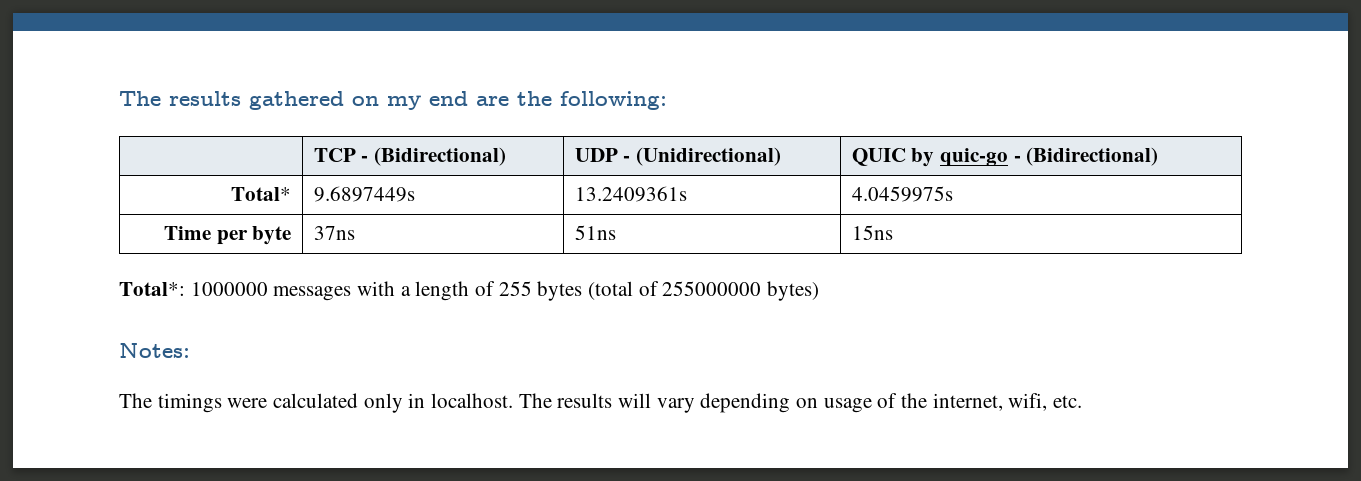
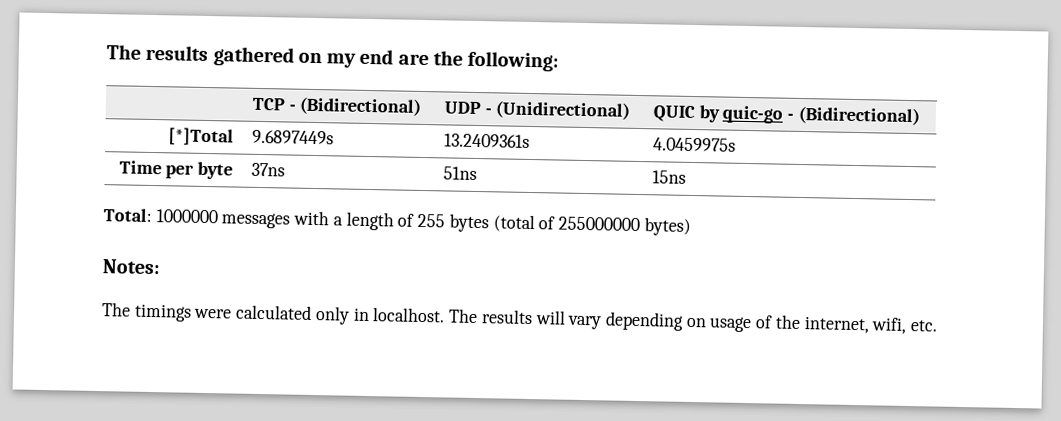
- Total* | 9.6897449s | 13.2409361s | 4.0459975s
+ [*]Total | 9.6897449s | 13.2409361s | 4.0459975s
- Total*: 1000000 messages with a length of 255 bytes (total of 255000000 bytes)
+ Total: 1000000 messages with a length of 255 bytes (total of 255000000 bytes)

